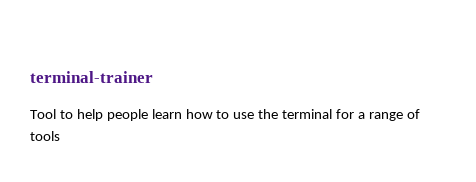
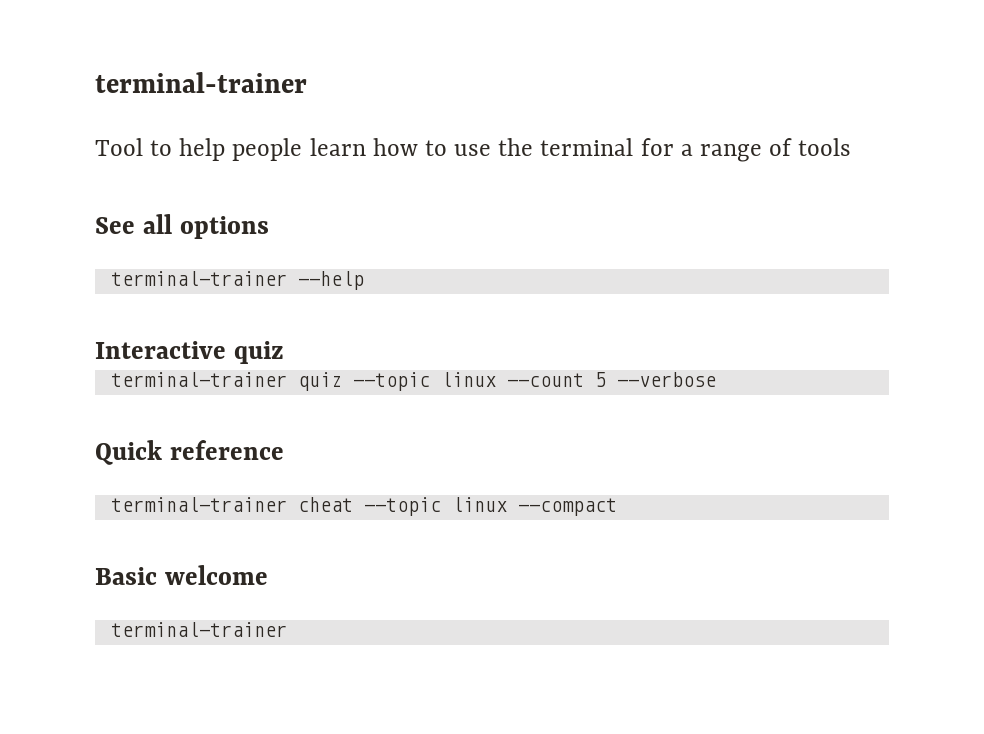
+ See all options
+ terminal-trainer --help
+ Interactive quiz
+ terminal-trainer quiz --topic linux --count 5 --verbose
+ Quick reference
+ terminal-trainer cheat --topic linux --compact
+ Basic welcome
+ terminal-trainer

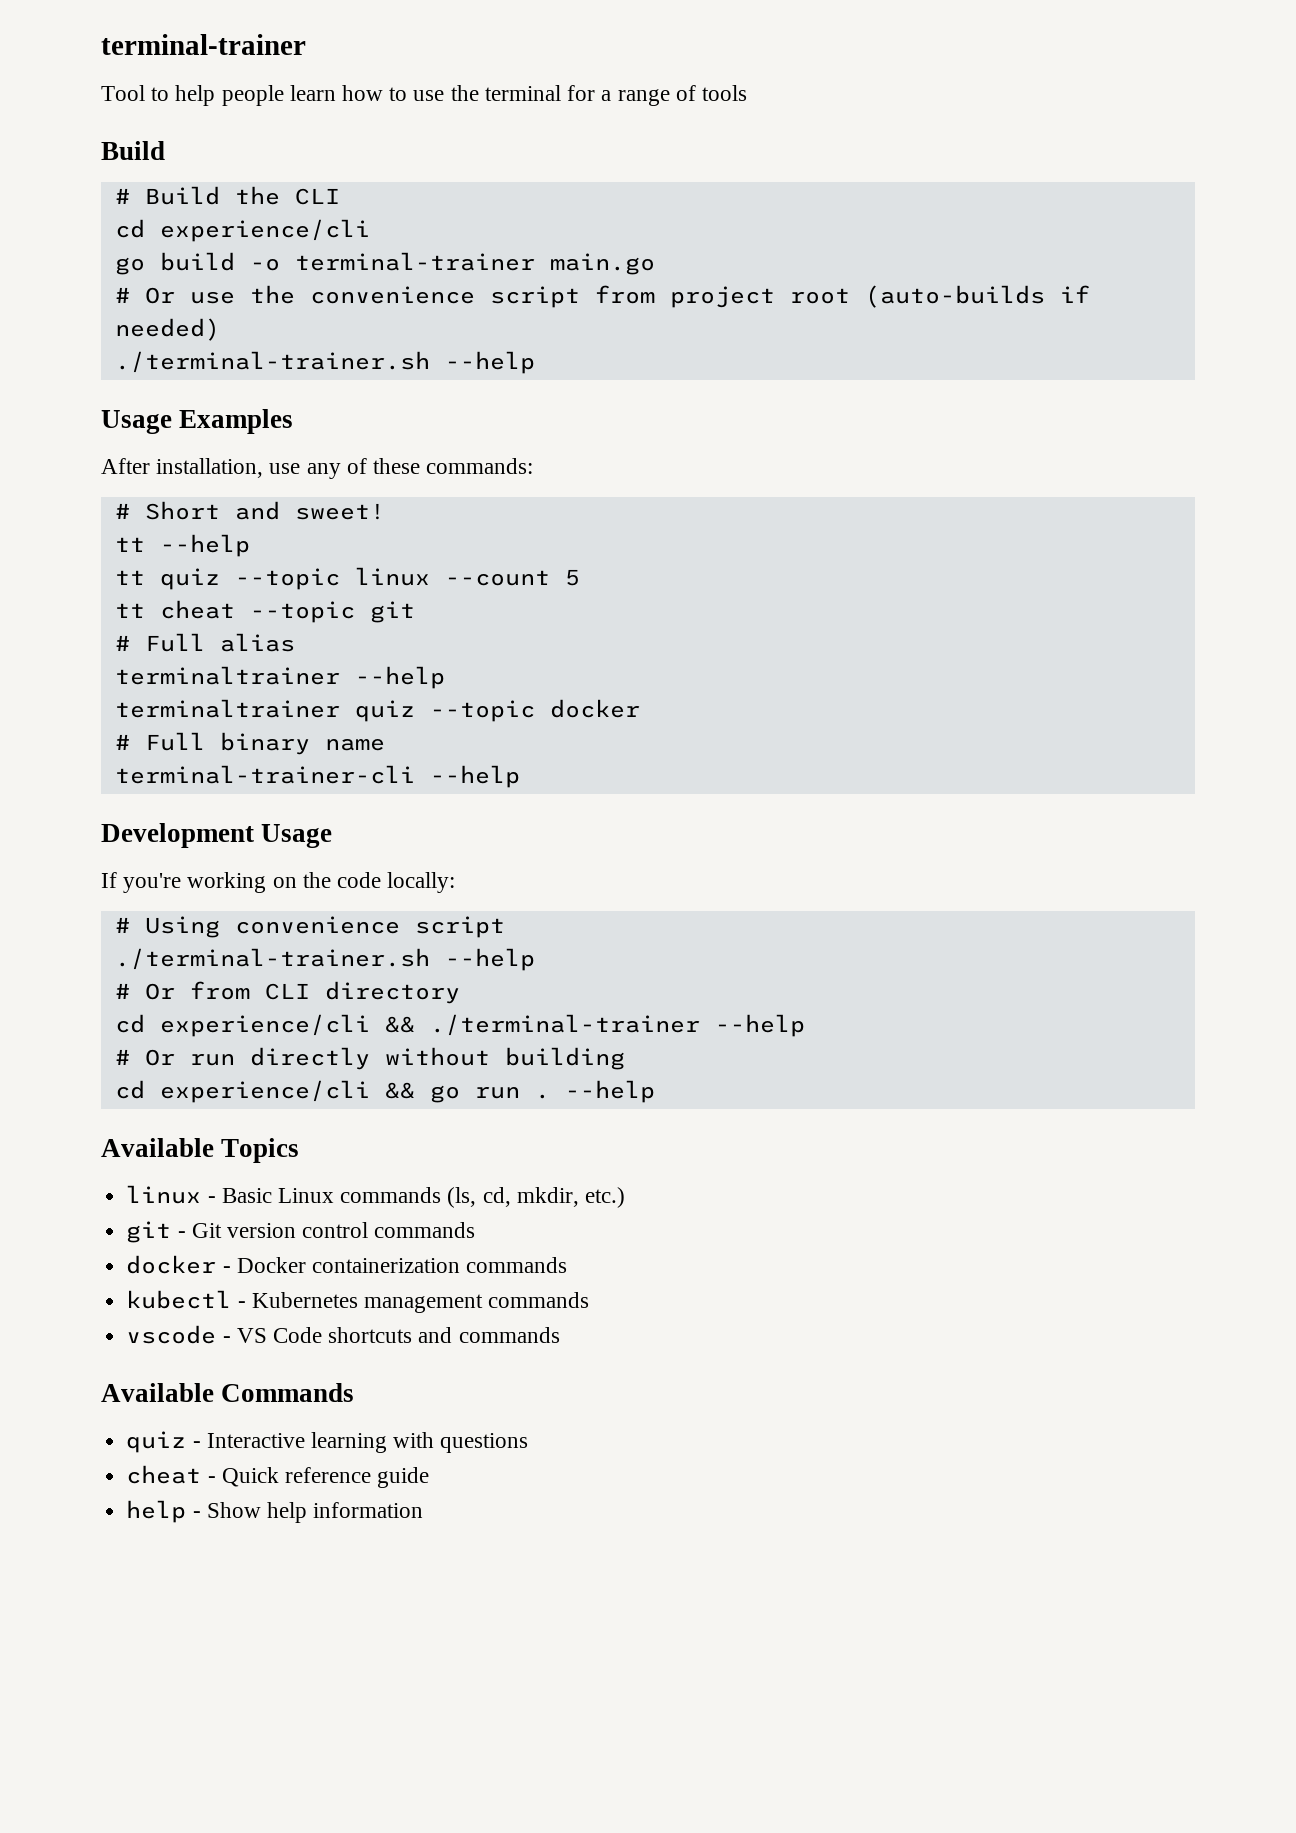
  Tool to help people learn how to use the terminal for a range of tools
- See all options
- terminal-trainer --help
- Interactive quiz
- terminal-trainer quiz --topic linux --count 5 --verbose
- Quick reference
- terminal-trainer cheat --topic linux --compact
- Basic welcome
- terminal-trainer
+ Build
+ # Build the CLI
+ cd experience/cli
+ go build -o terminal-trainer main.go
+ # Or use the convenience script from project root (auto-builds if needed)
+ ./terminal-trainer.sh --help
+ Usage Examples
+ After installation, use any of these commands:
+ # Short and sweet!
+ tt --help
+ tt quiz --topic linux --count 5
+ tt cheat --topic git
+ # Full alias
+ terminaltrainer --help
+ terminaltrainer quiz --topic docker
+ # Full binary name
+ terminal-trainer-cli --help
+ Development Usage
+ If you're working on the code locally:
+ # Using convenience script
+ ./terminal-trainer.sh --help
+ # Or from CLI directory
+ cd experience/cli && ./terminal-trainer --help
+ # Or run directly without building
+ cd experience/cli && go run . --help
+ Available Topics
+ linux - Basic Linux commands (ls, cd, mkdir, etc.)
+ git - Git version control commands
+ docker - Docker containerization commands
+ kubectl - Kubernetes management commands
+ vscode - VS Code shortcuts and commands
+ Available Commands
+ quiz - Interactive learning with questions
+ cheat - Quick reference guide
+ help - Show help information

